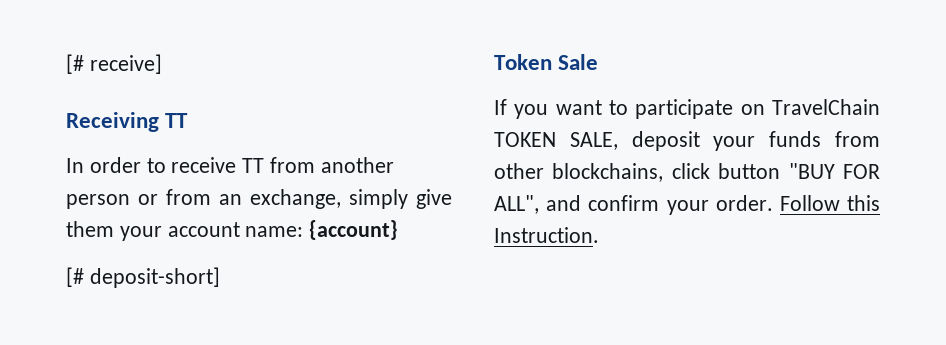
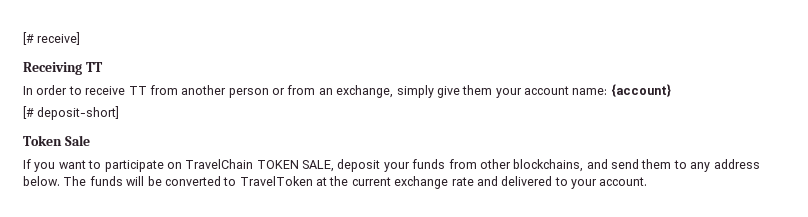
- If you want to participate on TravelChain TOKEN SALE, deposit your funds from other blockchains, click button "BUY FOR ALL", and confirm your order. Follow this Instruction.
+ If you want to participate on TravelChain TOKEN SALE, deposit your funds from other blockchains, and send them to any address below. The funds will be converted to TravelToken at the current exchange rate and delivered to your account.

